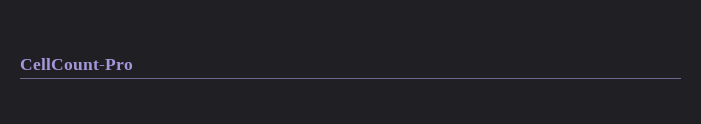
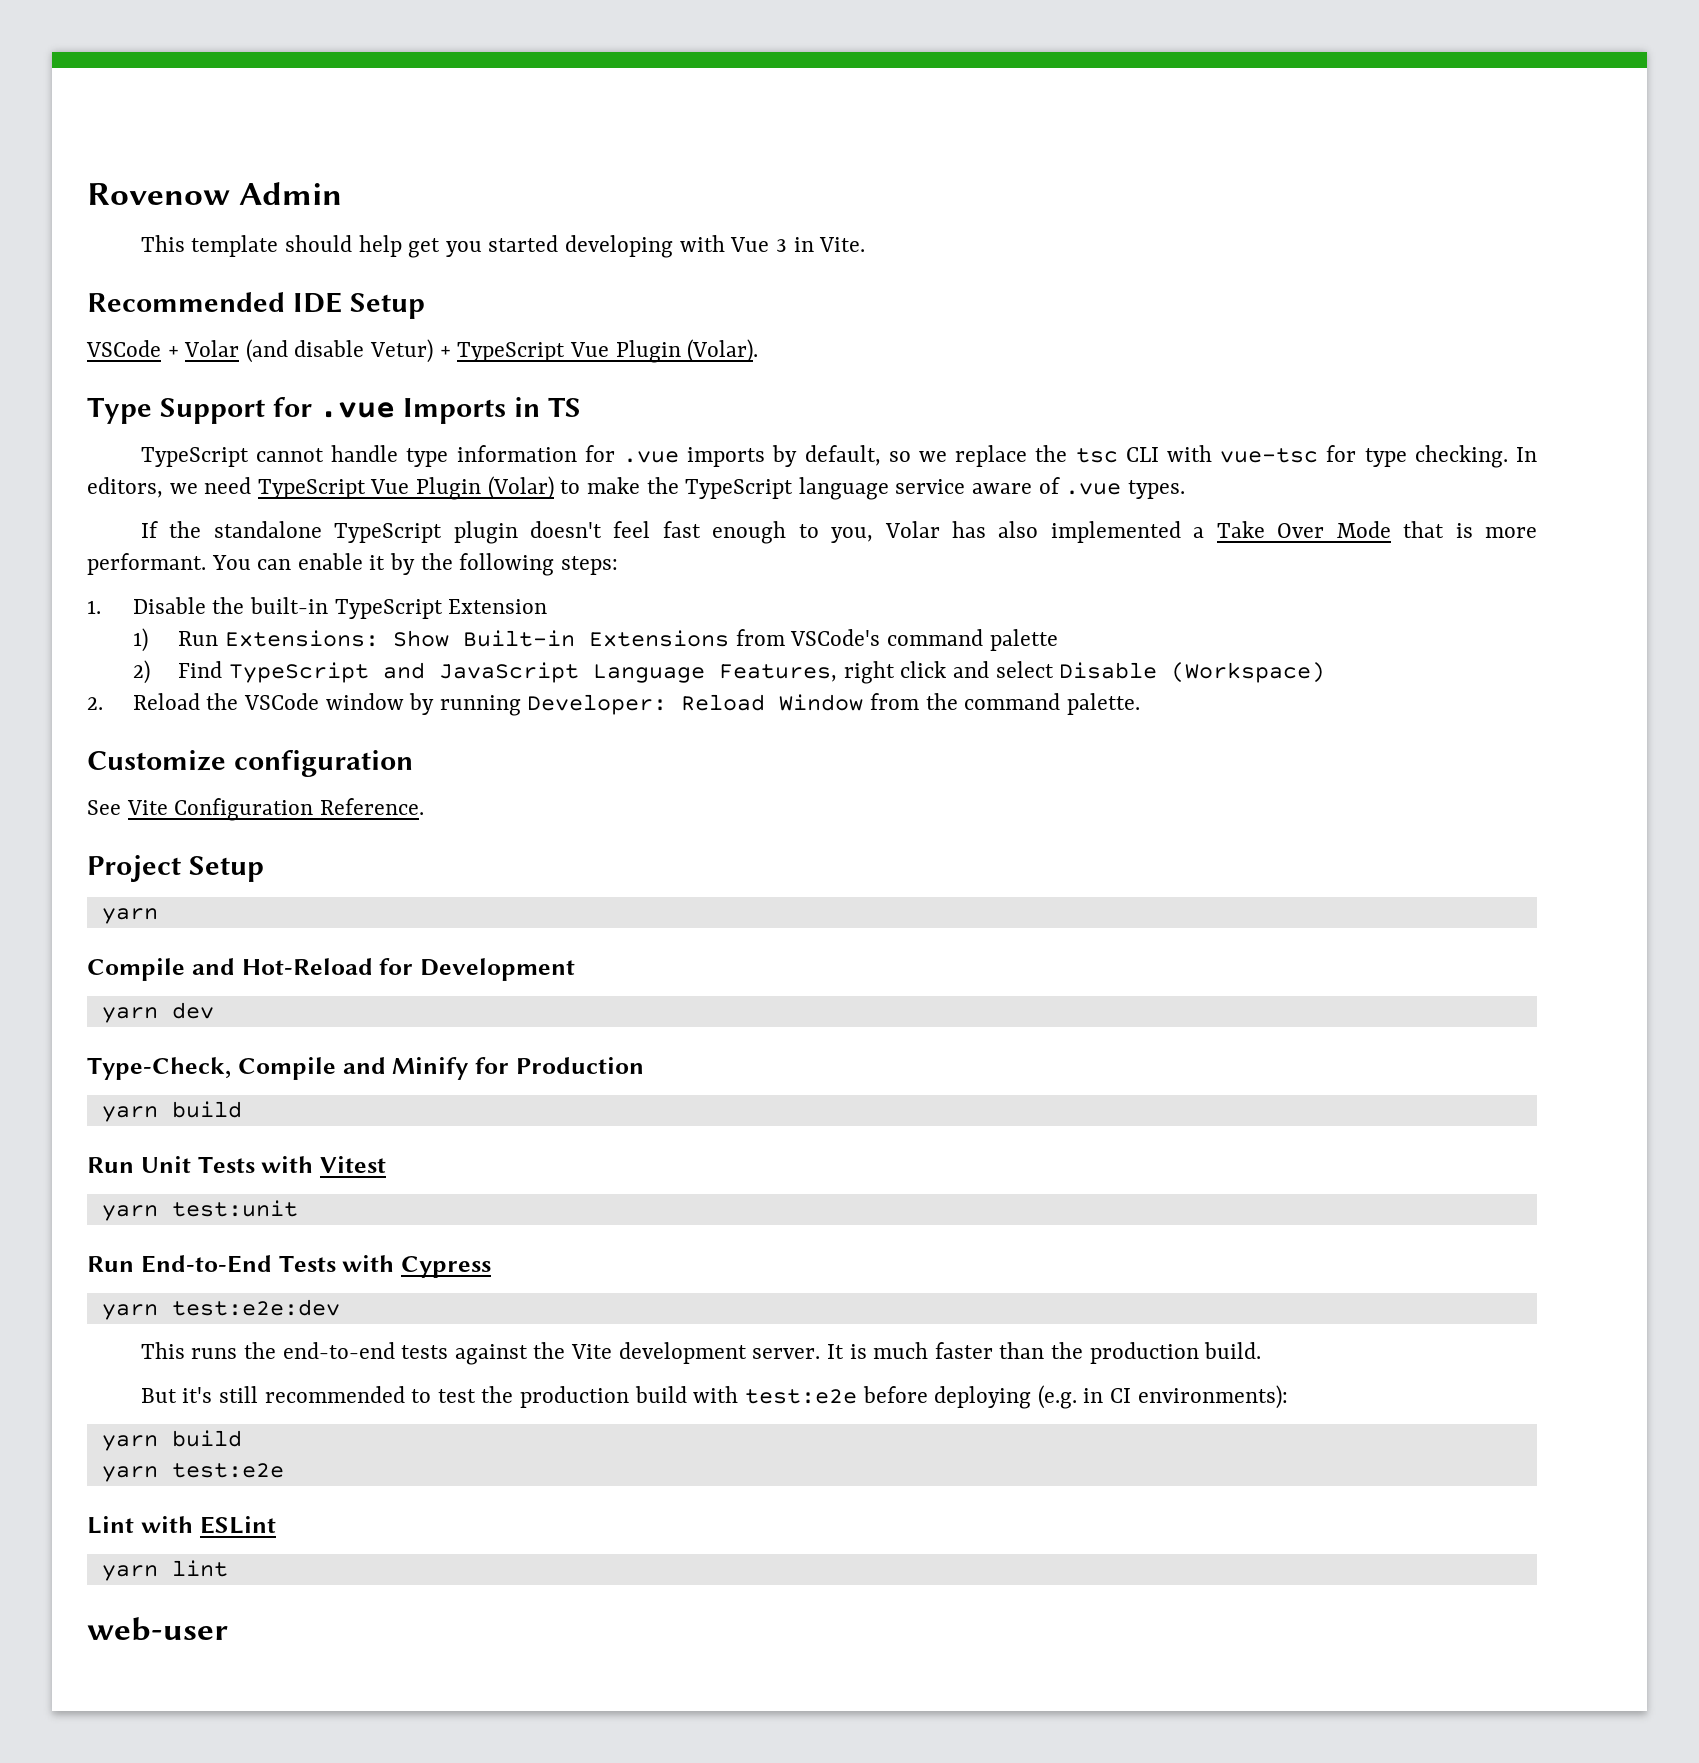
- CellCount-Pro
+ Rovenow Admin
+ This template should help get you started developing with Vue 3 in Vite.
+ Recommended IDE Setup
+ VSCode + Volar (and disable Vetur) + TypeScript Vue Plugin (Volar).
+ Type Support for .vue Imports in TS
+ TypeScript cannot handle type information for .vue imports by default, so we replace the tsc CLI with vue-tsc for type checking. In editors, we need TypeScript Vue Plugin (Volar) to make the TypeScript language service aware of .vue types.
+ If the standalone TypeScript plugin doesn't feel fast enough to you, Volar has also implemented a Take Over Mode that is more performant. You can enable it by the following steps:
+ 1. Disable the built-in TypeScript Extension
+ 1) Run Extensions: Show Built-in Extensions from VSCode's command palette
+ 2) Find TypeScript and JavaScript Language Features, right click and select Disable (Workspace)
+ 2. Reload the VSCode window by running Developer: Reload Window from the command palette.
+ Customize configuration
+ See Vite Configuration Reference.
+ Project Setup
+ yarn
+ Compile and Hot-Reload for Development
+ yarn dev
+ Type-Check, Compile and Minify for Production
+ yarn build
+ Run Unit Tests with Vitest
+ yarn test:unit
+ Run End-to-End Tests with Cypress
+ yarn test:e2e:dev
+ This runs the end-to-end tests against the Vite development server. It is much faster than the production build.
+ But it's still recommended to test the production build with test:e2e before deploying (e.g. in CI environments):
+ yarn build
+ yarn test:e2e
+ Lint with ESLint
+ yarn lint
+ web-user

